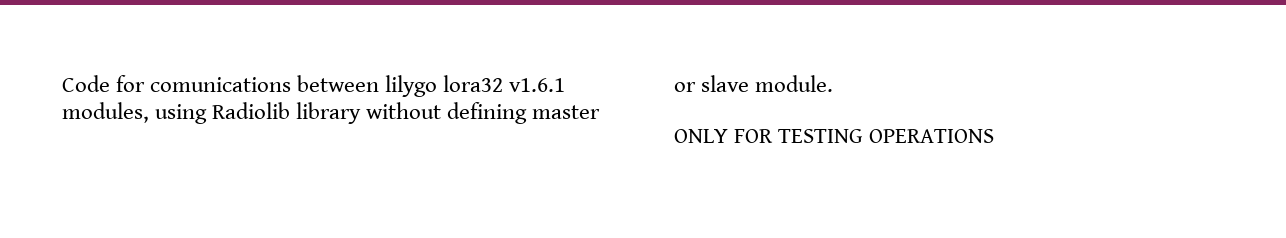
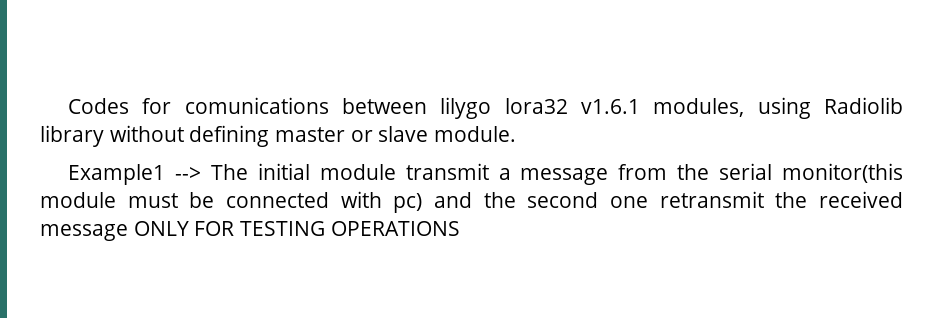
- Code for comunications between lilygo lora32 v1.6.1 modules, using Radiolib library without defining master or slave module.
+ Codes for comunications between lilygo lora32 v1.6.1 modules, using Radiolib library without defining master or slave module.
- ONLY FOR TESTING OPERATIONS
+ Example1 --> The initial module transmit a message from the serial monitor(this module must be connected with pc) and the second one retransmit the received message ONLY FOR TESTING OPERATIONS

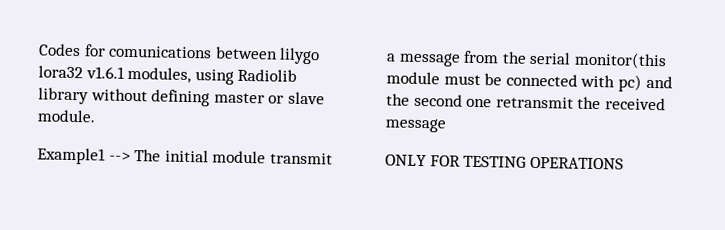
- Example1 --> The initial module transmit a message from the serial monitor(this module must be connected with pc) and the second one retransmit the received message ONLY FOR TESTING OPERATIONS
+ Example1 --> The initial module transmit a message from the serial monitor(this module must be connected with pc) and the second one retransmit the received message
+ ONLY FOR TESTING OPERATIONS

